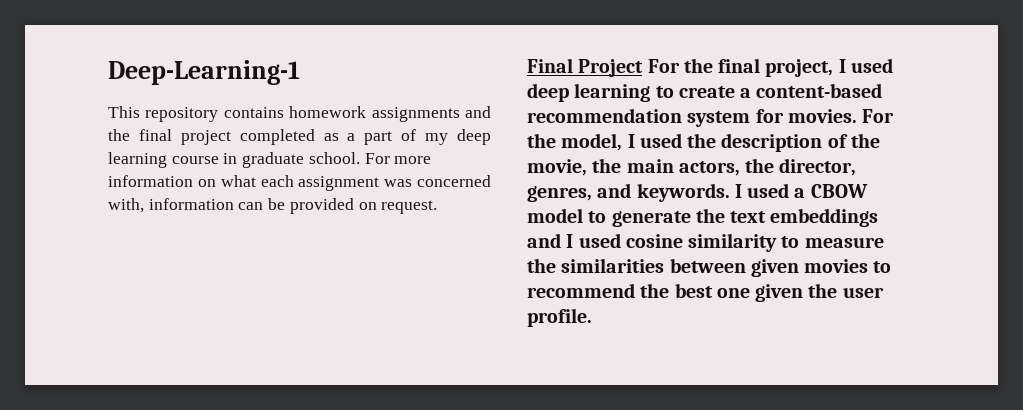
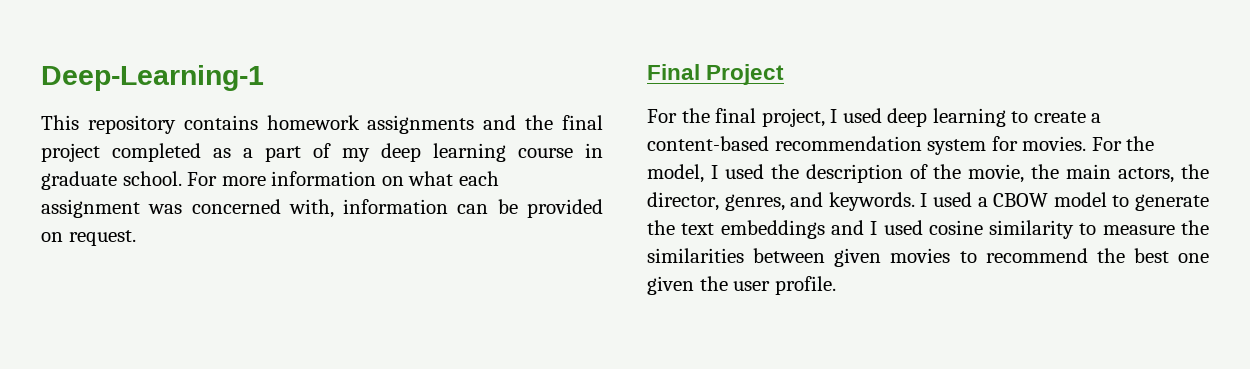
- Final Project For the final project, I used deep learning to create a content-based recommendation system for movies.
+ Final Project
+ For the final project, I used deep learning to create a content-based recommendation system for movies.

